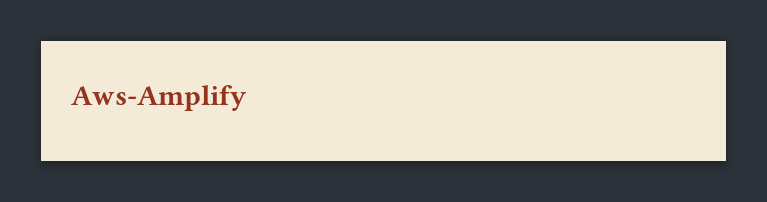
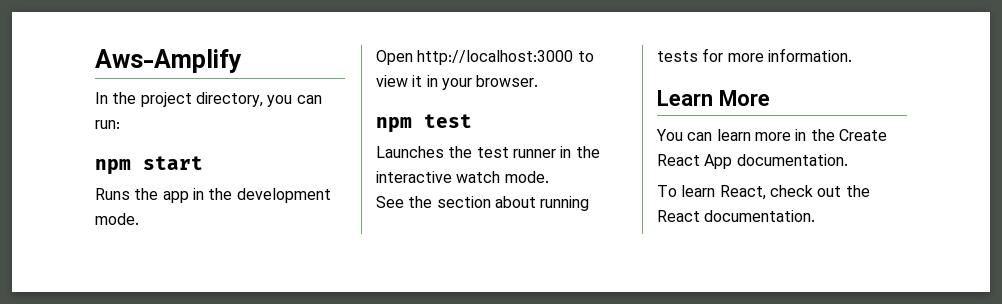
+ In the project directory, you can run:
+ npm start
+ Runs the app in the development mode.
+ Open http://localhost:3000 to view it in your browser.
+ npm test
+ Launches the test runner in the interactive watch mode.
+ See the section about running tests for more information.
+ Learn More
+ You can learn more in the Create React App documentation.
+ To learn React, check out the React documentation.

